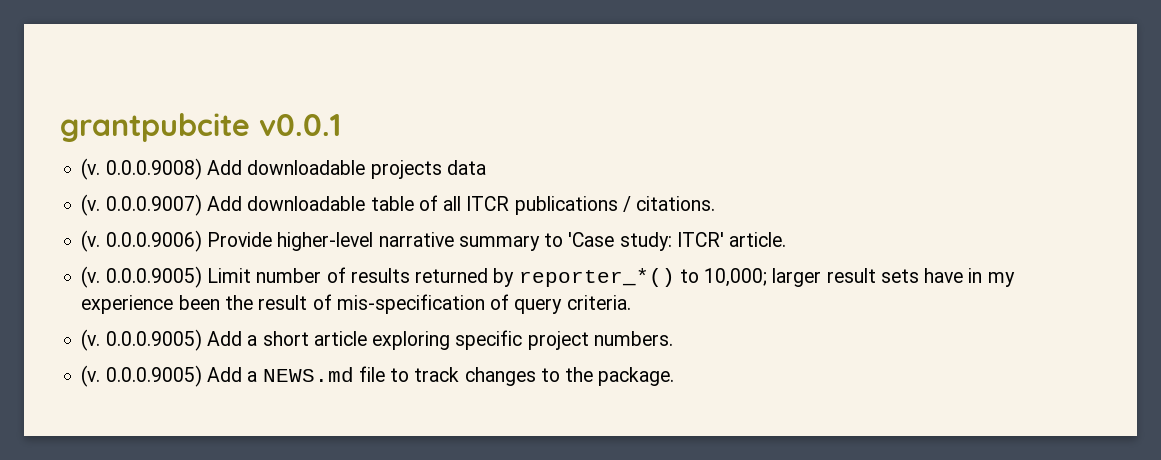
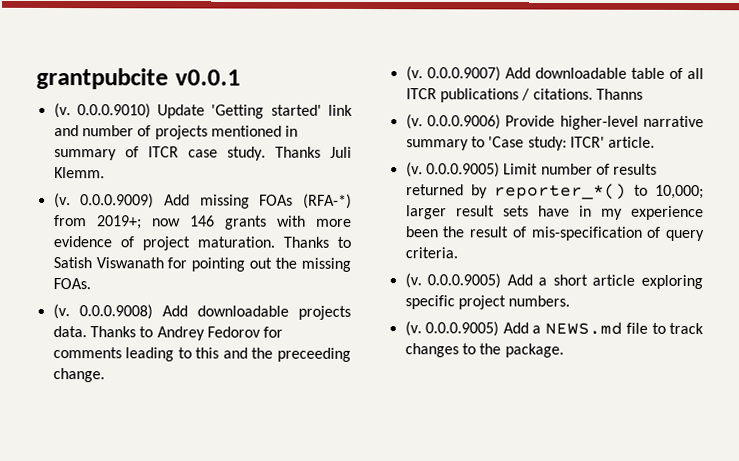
+ (v. 0.0.0.9010) Update 'Getting started' link and number of projects mentioned in summary of ITCR case study. Thanks Juli Klemm.
+ (v. 0.0.0.9009) Add missing FOAs (RFA-*) from 2019+; now 146 grants with more evidence of project maturation. Thanks to Satish Viswanath for pointing out the missing FOAs.
- 0.0.0.9008) Add downloadable projects data
+ 0.0.0.9008) Add downloadable projects data. Thanks to Andrey Fedorov for comments leading to this and the preceeding change.
+ Thanns

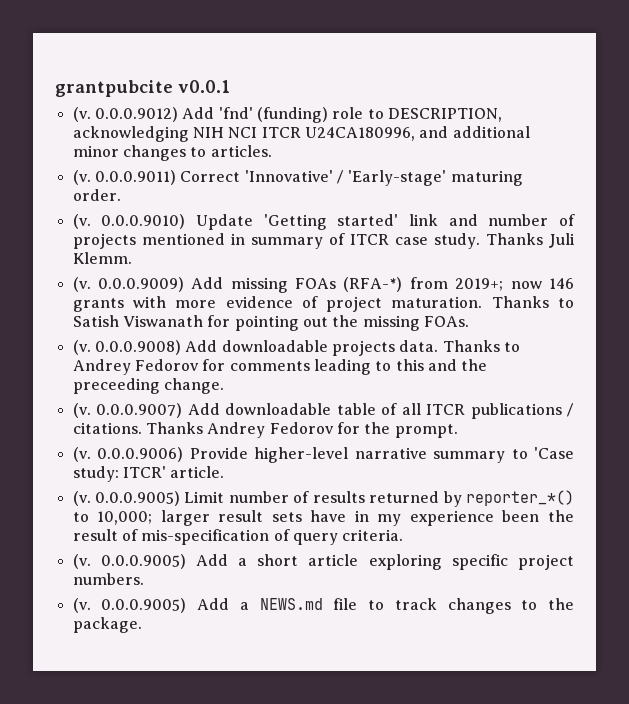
+ (v. 0.0.0.9012) Add 'fnd' (funding) role to DESCRIPTION, acknowledging NIH NCI ITCR U24CA180996, and additional minor changes to articles.
+ (v. 0.0.0.9011) Correct 'Innovative' / 'Early-stage' maturing order.
- Thanns
+ Thanks Andrey Fedorov for the prompt.

